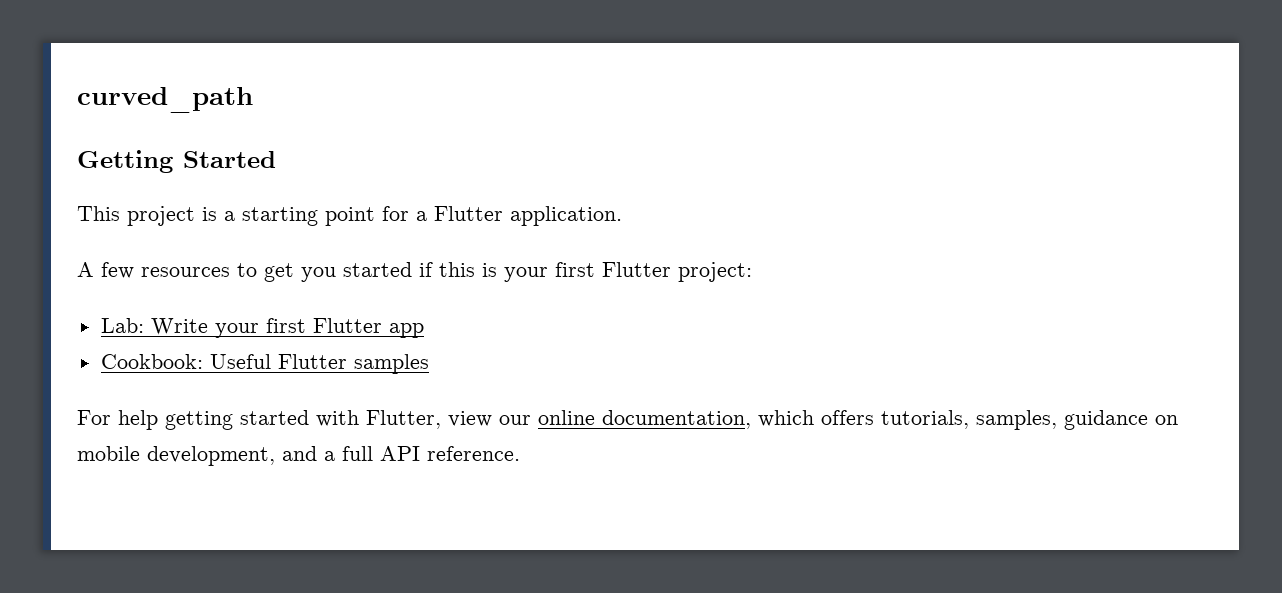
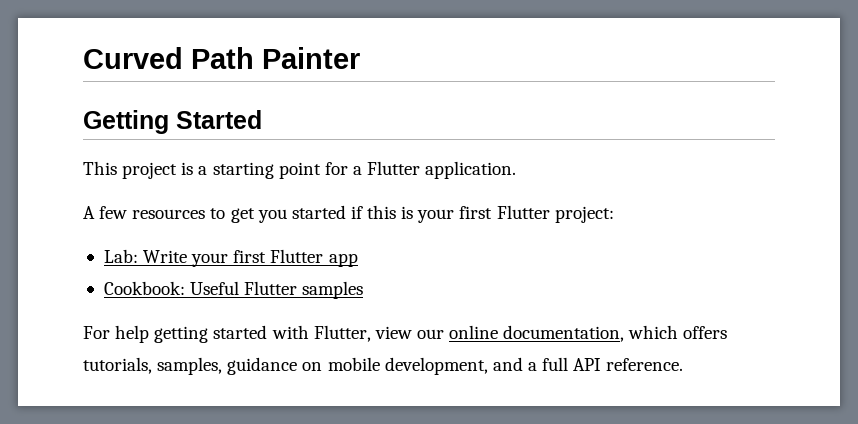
- curved_path
+ Curved Path Painter

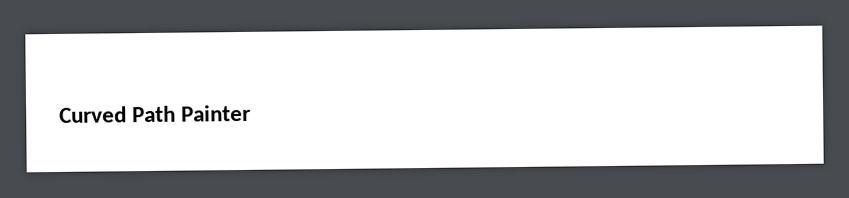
- Getting Started
- This project is a starting point for a Flutter application.
- A few resources to get you started if this is your first Flutter project:
- Lab: Write your first Flutter app
- Cookbook: Useful Flutter samples
- For help getting started with Flutter, view our online documentation, which offers tutorials, samples, guidance on mobile development, and a full API reference.

